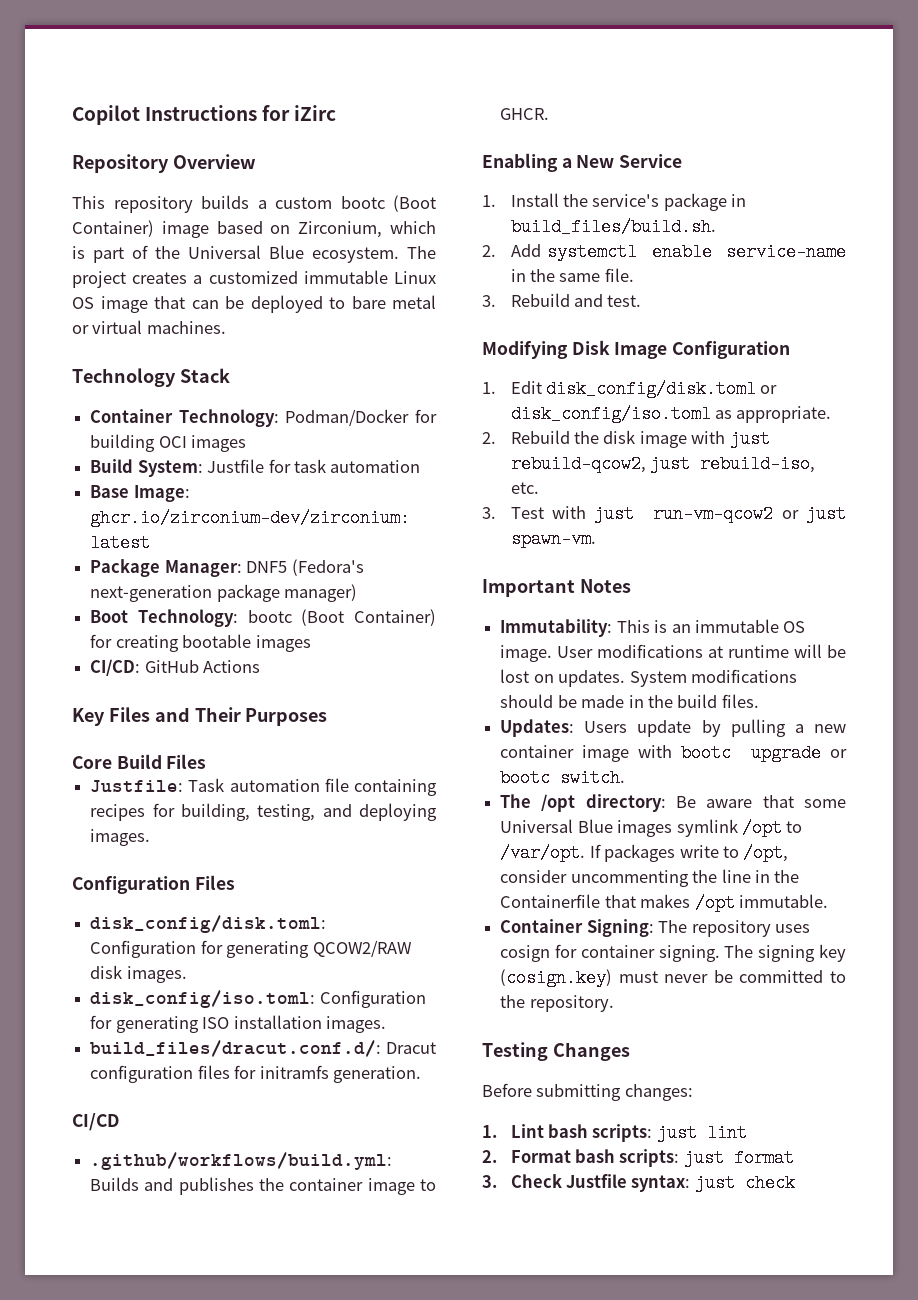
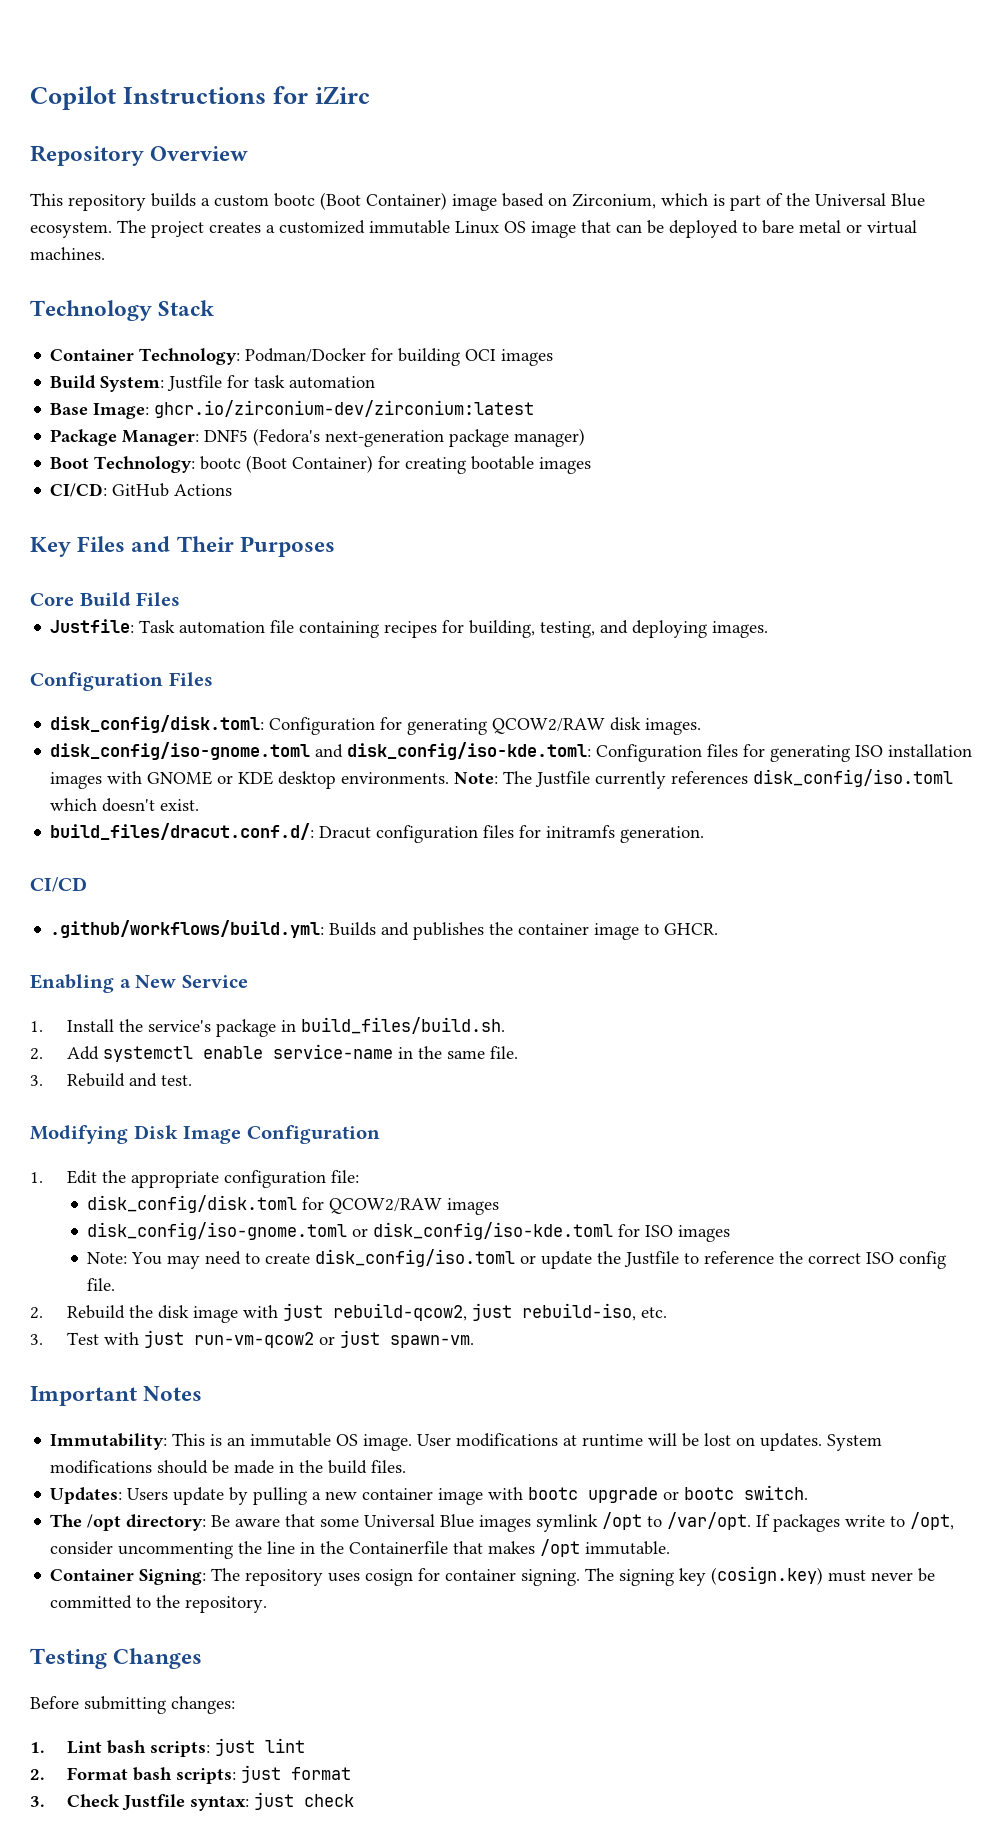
- disk_config/iso.toml: Configuration for generating ISO installation images.
+ disk_config/iso-gnome.toml and disk_config/iso-kde.toml: Configuration files for generating ISO installation images with GNOME or KDE desktop environments. Note: The Justfile currently references disk_config/iso.toml which doesn't exist.
- 1. Edit disk_config/disk.toml or disk_config/iso.toml as appropriate.
+ 1. Edit the appropriate configuration file:
+ disk_config/disk.toml for QCOW2/RAW images
+ disk_config/iso-gnome.toml or disk_config/iso-kde.toml for ISO images
+ Note: You may need to create disk_config/iso.toml or update the Justfile to reference the correct ISO config file.

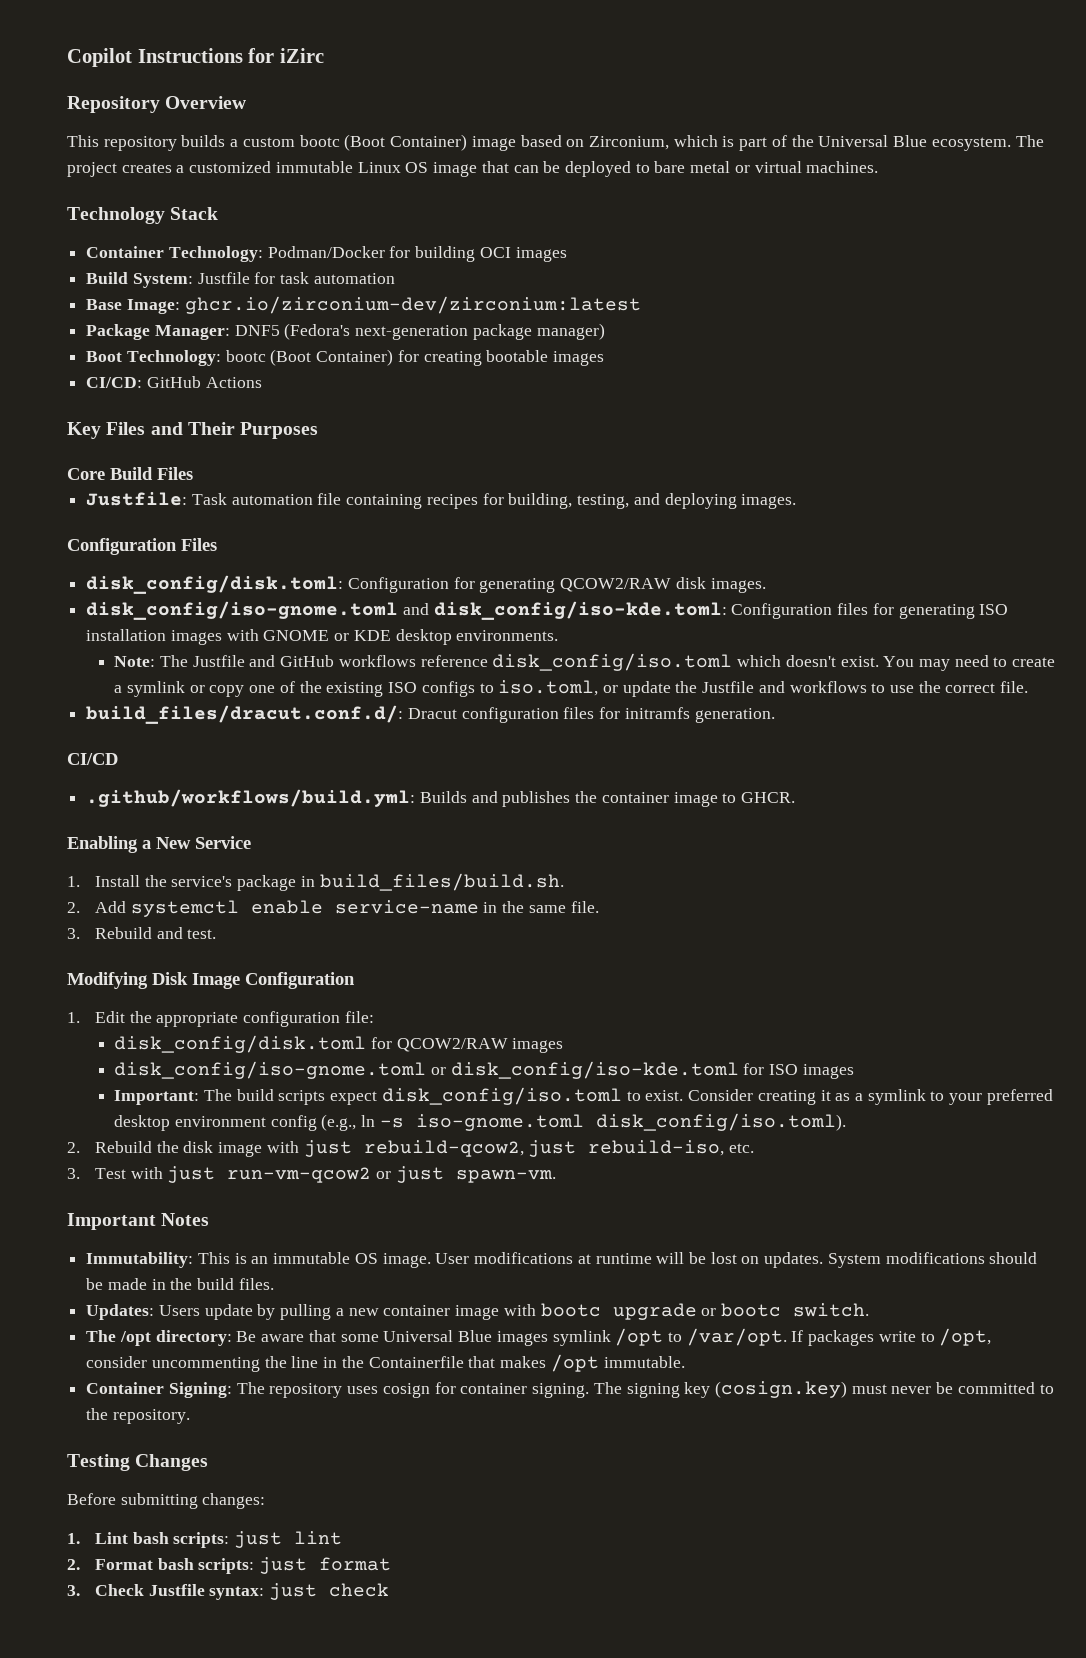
- disk_config/iso-gnome.toml and disk_config/iso-kde.toml: Configuration files for generating ISO installation images with GNOME or KDE desktop environments. Note: The Justfile currently references disk_config/iso.toml which doesn't exist.
+ disk_config/iso-gnome.toml and disk_config/iso-kde.toml: Configuration files for generating ISO installation images with GNOME or KDE desktop environments.
+ Note: The Justfile and GitHub workflows reference disk_config/iso.toml which doesn't exist. You may need to create a symlink or copy one of the existing ISO configs to iso.toml, or update the Justfile and workflows to use the correct file.
- Note: You may need to create disk_config/iso.toml or update the Justfile to reference the correct ISO config file.
+ Important: The build scripts expect disk_config/iso.toml to exist. Consider creating it as a symlink to your preferred desktop environment config (e.g., ln -s iso-gnome.toml disk_config/iso.toml).

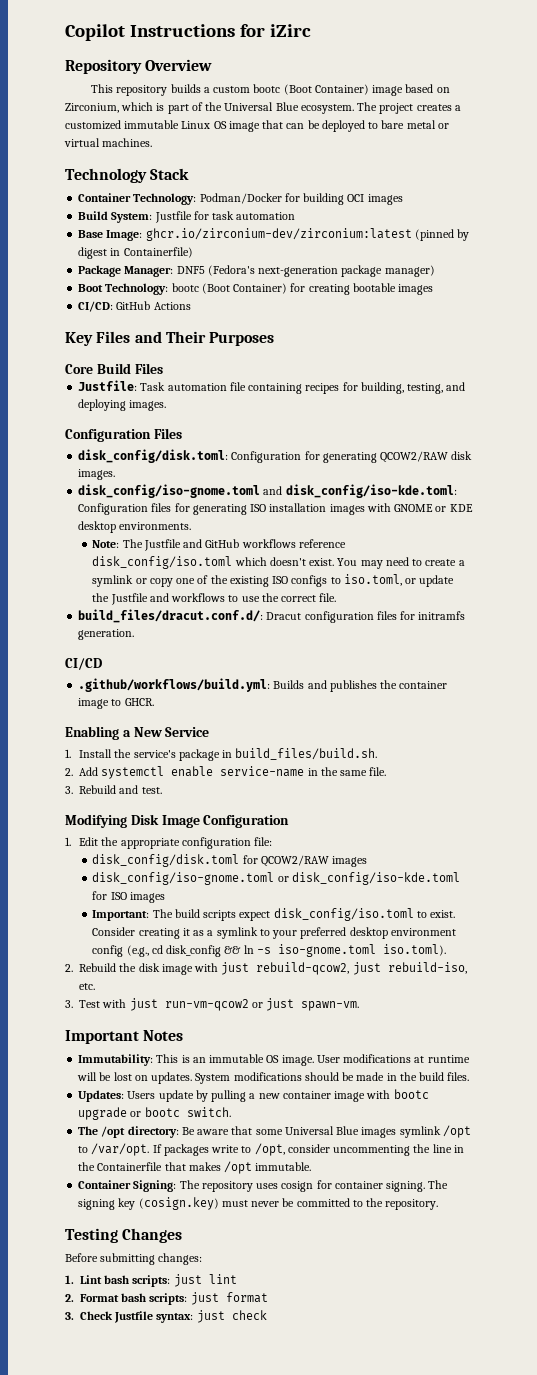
- Base Image: ghcr.io/zirconium-dev/zirconium:latest
+ Base Image: ghcr.io/zirconium-dev/zirconium:latest (pinned by digest in Containerfile)
- Consider creating it as a symlink to your preferred desktop environment config (e.g., ln -s iso-gnome.toml disk_config/iso.toml).
+ Consider creating it as a symlink to your preferred desktop environment config (e.g., cd disk_config && ln -s iso-gnome.toml iso.toml).

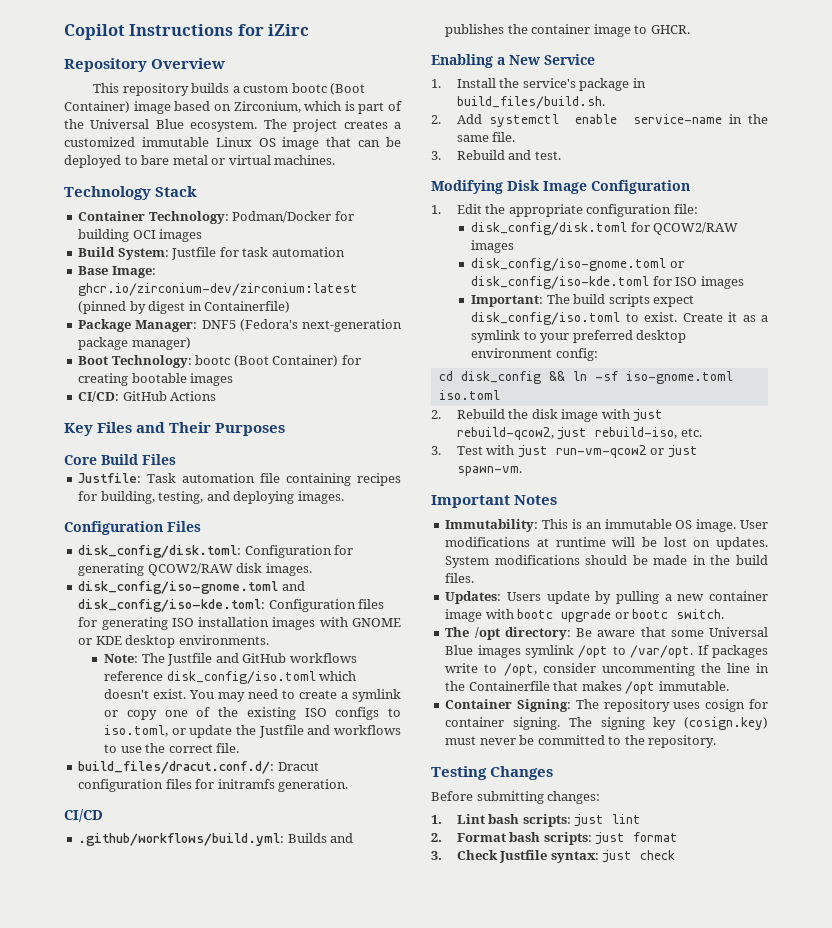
- Consider creating it as a symlink to your preferred desktop environment config (e.g., cd disk_config && ln -s iso-gnome.toml iso.toml).
+ Create it as a symlink to your preferred desktop environment config:
+ cd disk_config && ln -sf iso-gnome.toml iso.toml

